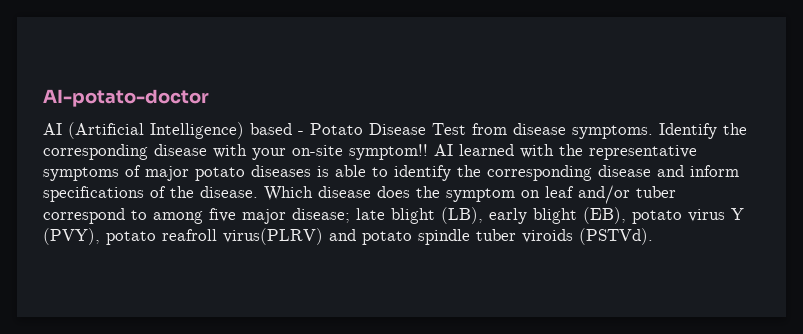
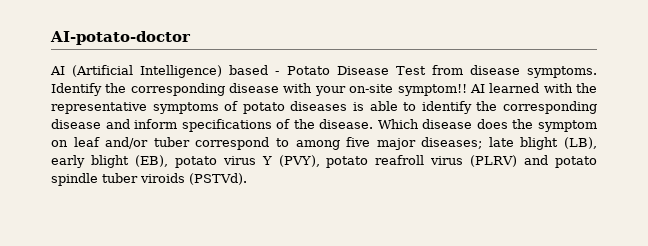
- AI learned with the representative symptoms of major potato diseases is able to identify the corresponding disease and inform specifications of the disease.
+ AI learned with the representative symptoms of potato diseases is able to identify the corresponding disease and inform specifications of the disease.
- Which disease does the symptom on leaf and/or tuber correspond to among five major disease; late blight (LB), early blight (EB), potato virus Y (PVY), potato reafroll virus(PLRV) and potato spindle tuber viroids (PSTVd).
+ Which disease does the symptom on leaf and/or tuber correspond to among five major diseases; late blight (LB), early blight (EB), potato virus Y (PVY), potato reafroll virus (PLRV) and potato spindle tuber viroids (PSTVd).

